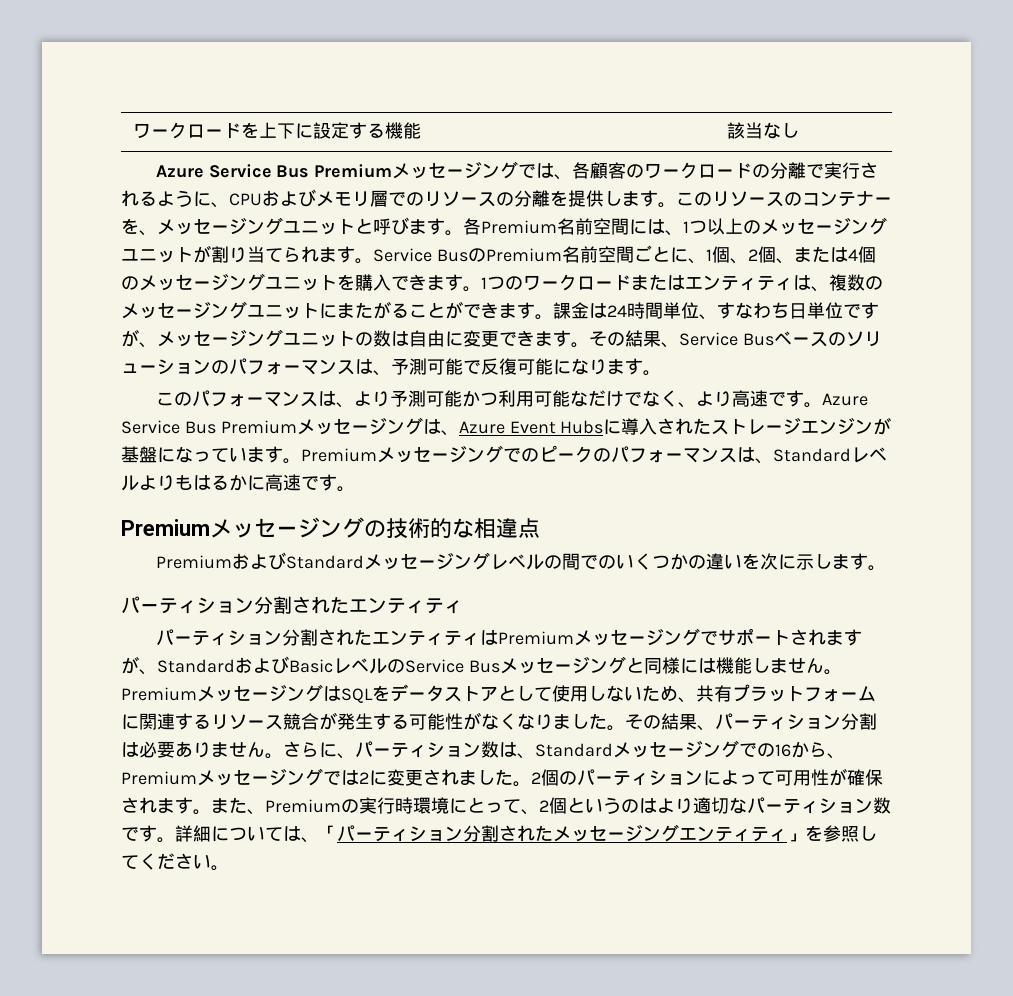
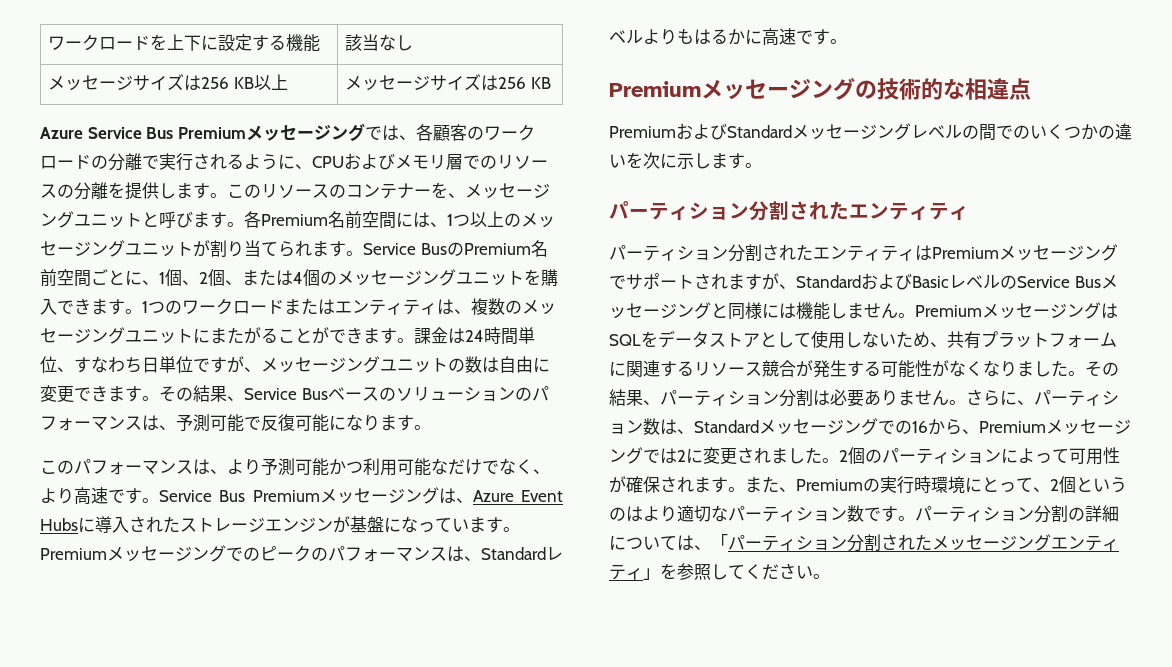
+ メッセージサイズは256 KB以上 | メッセージサイズは256 KB
- Azure Service Bus Premiumメッセージングは、Azure Event Hubsに導入されたストレージエンジンが基盤になっています。
+ Service Bus Premiumメッセージングは、Azure Event Hubsに導入されたストレージエンジンが基盤になっています。
- 詳細については、「パーティション分割されたメッセージングエンティティ」を参照してください。
+ パーティション分割の詳細については、「パーティション分割されたメッセージングエンティティ」を参照してください。

